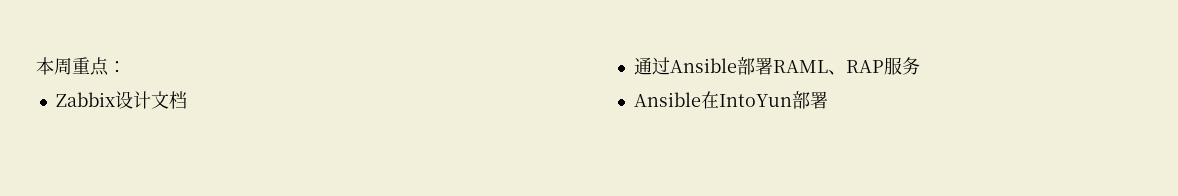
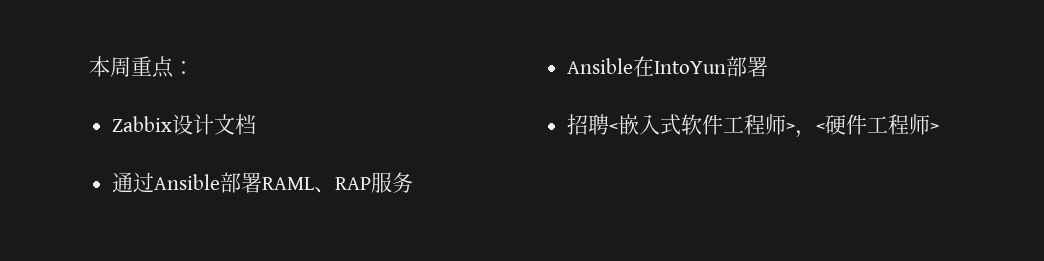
+ 招聘<嵌入式软件工程师>，<硬件工程师>

